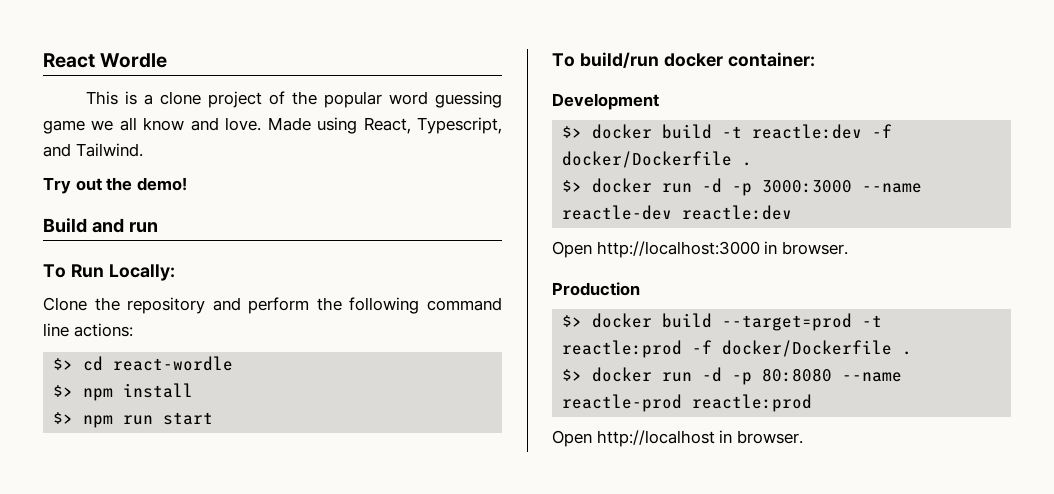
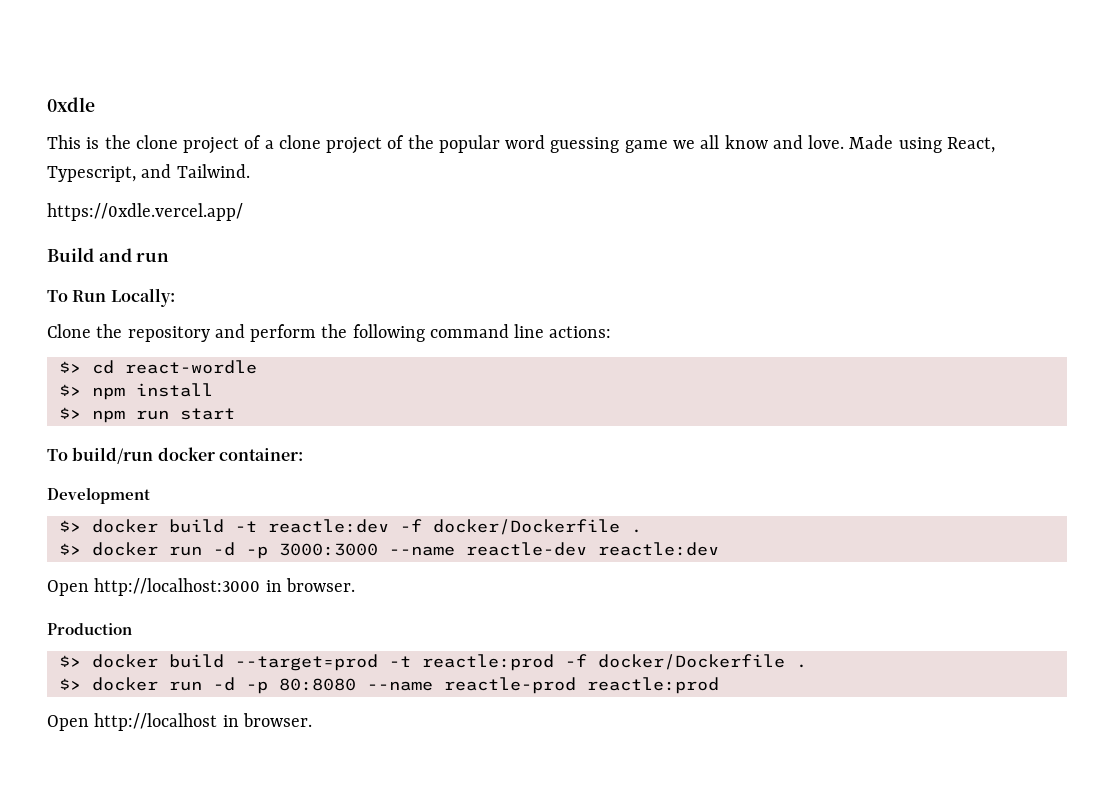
- React Wordle
+ 0xdle
- This is a clone project of the popular word guessing game we all know and love.
+ This is the clone project of a clone project of the popular word guessing game we all know and love.
- Try out the demo!
+ https://0xdle.vercel.app/

